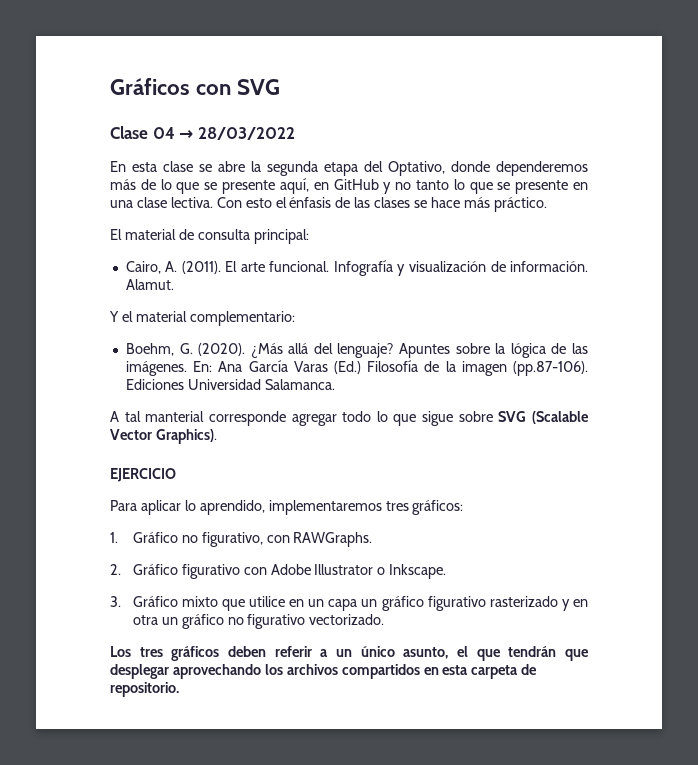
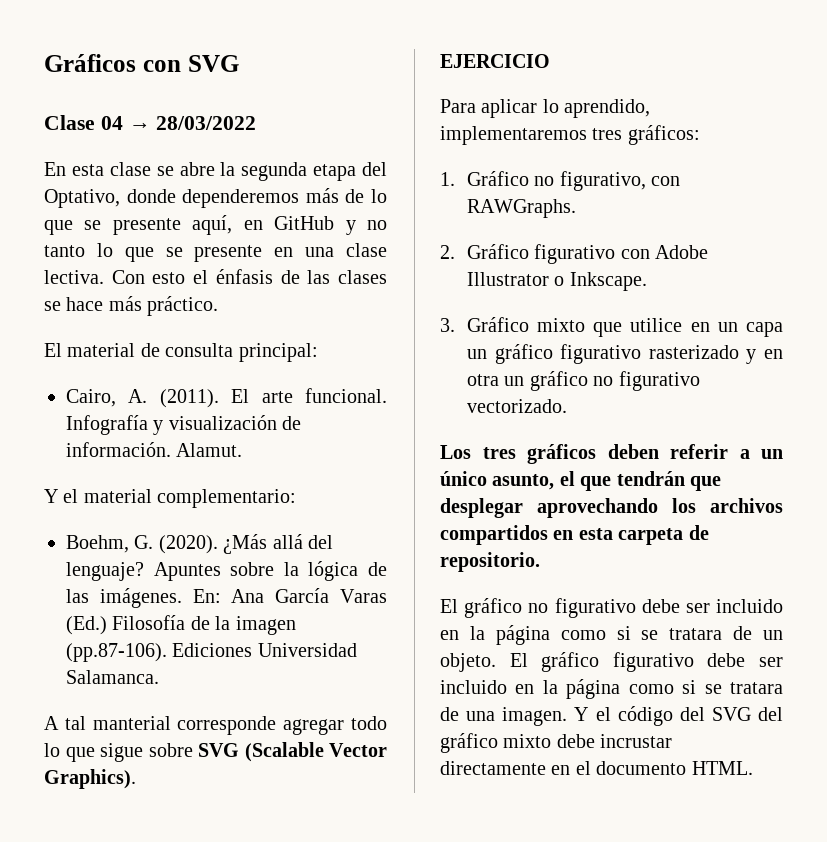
+ El gráfico no figurativo debe ser incluido en la página como si se tratara de un objeto. El gráfico figurativo debe ser incluido en la página como si se tratara de una imagen. Y el código del SVG del gráfico mixto debe incrustar directamente en el documento HTML.

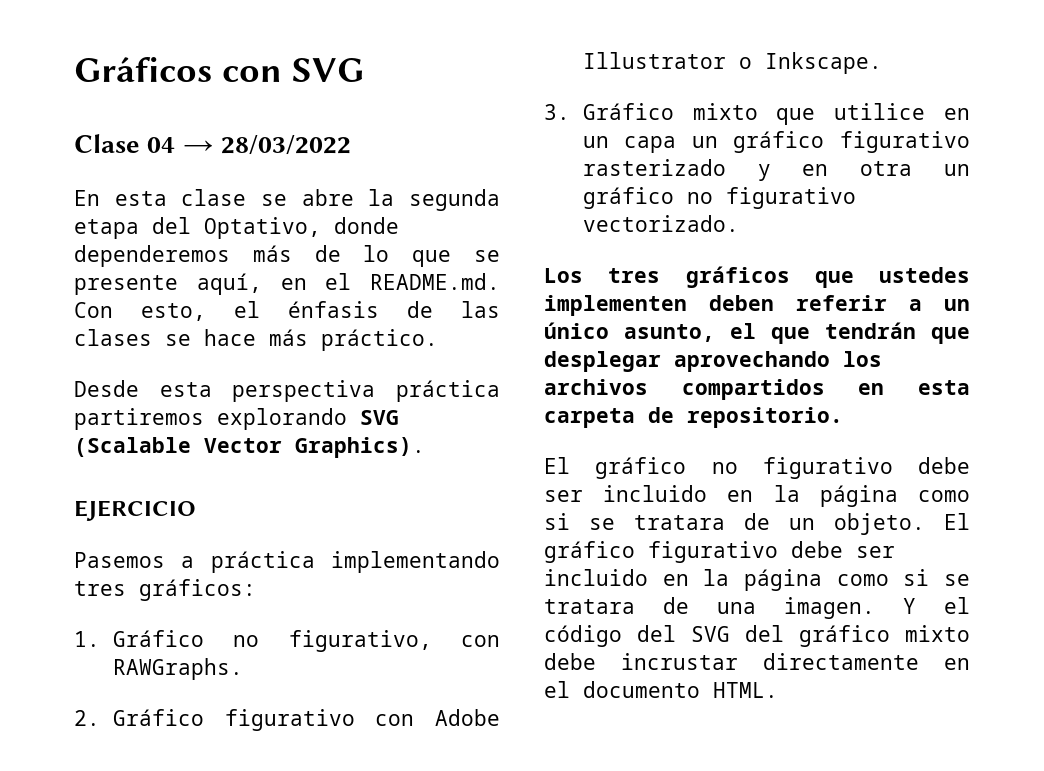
- En esta clase se abre la segunda etapa del Optativo, donde dependeremos más de lo que se presente aquí, en GitHub y no tanto lo que se presente en una clase lectiva. Con esto el énfasis de las clases se hace más práctico.
+ En esta clase se abre la segunda etapa del Optativo, donde dependeremos más de lo que se presente aquí, en el README.md. Con esto, el énfasis de las clases se hace más práctico.
- El material de consulta principal:
- Cairo, A. (2011). El arte funcional. Infografía y visualización de información. Alamut.
- Y el material complementario:
- Boehm, G. (2020). ¿Más allá del lenguaje? Apuntes sobre la lógica de las imágenes. En: Ana García Varas (Ed.) Filosofía de la imagen (pp.87-106). Ediciones Universidad Salamanca.
- A tal manterial corresponde agregar todo lo que sigue sobre SVG (Scalable Vector Graphics).
+ Desde esta perspectiva práctica partiremos explorando SVG (Scalable Vector Graphics).
- Para aplicar lo aprendido, implementaremos tres gráficos:
+ Pasemos a práctica implementando tres gráficos:
- Los tres gráficos deben referir a un único asunto, el que tendrán que desplegar aprovechando los archivos compartidos en esta carpeta de repositorio.
+ Los tres gráficos que ustedes implementen deben referir a un único asunto, el que tendrán que desplegar aprovechando los archivos compartidos en esta carpeta de repositorio.

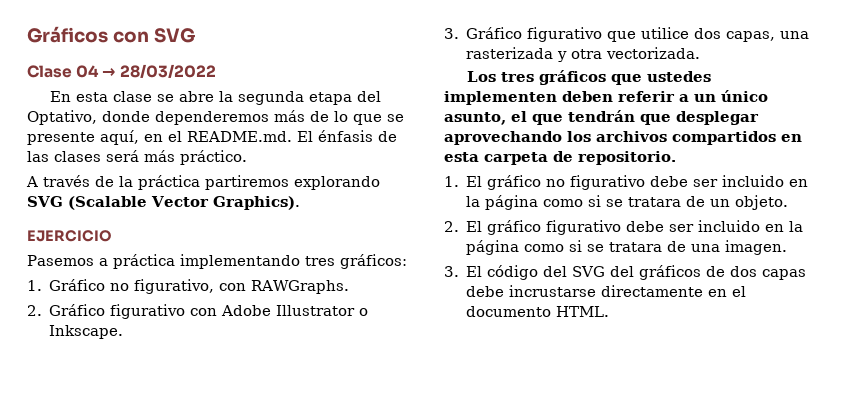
- En esta clase se abre la segunda etapa del Optativo, donde dependeremos más de lo que se presente aquí, en el README.md. Con esto, el énfasis de las clases se hace más práctico.
+ En esta clase se abre la segunda etapa del Optativo, donde dependeremos más de lo que se presente aquí, en el README.md. El énfasis de las clases será más práctico.
- Desde esta perspectiva práctica partiremos explorando SVG (Scalable Vector Graphics).
+ A través de la práctica partiremos explorando SVG (Scalable Vector Graphics).
- 3. Gráfico mixto que utilice en un capa un gráfico figurativo rasterizado y en otra un gráfico no figurativo vectorizado.
+ 3. Gráfico figurativo que utilice dos capas, una rasterizada y otra vectorizada.
- El gráfico no figurativo debe ser incluido en la página como si se tratara de un objeto. El gráfico figurativo debe ser incluido en la página como si se tratara de una imagen. Y el código del SVG del gráfico mixto debe incrustar directamente en el documento HTML.
+ 1. El gráfico no figurativo debe ser incluido en la página como si se tratara de un objeto.
+ 2. El gráfico figurativo debe ser incluido en la página como si se tratara de una imagen.
+ 3. El código del SVG del gráficos de dos capas debe incrustarse directamente en el documento HTML.

